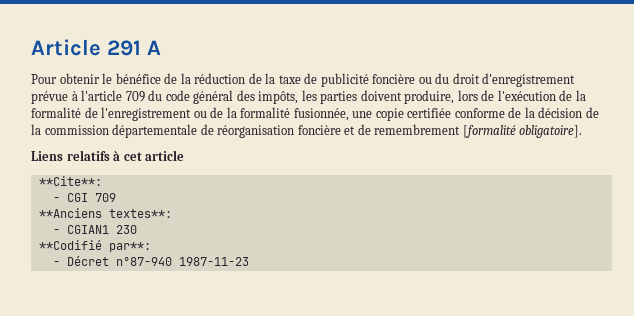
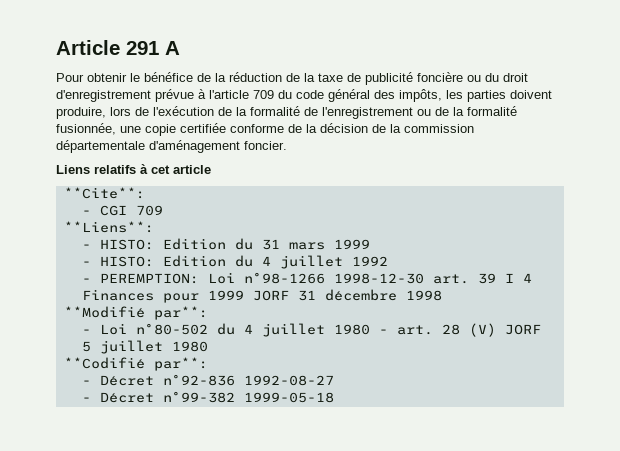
- Pour obtenir le bénéfice de la réduction de la taxe de publicité foncière ou du droit d'enregistrement prévue à l'article 709 du code général des impôts, les parties doivent produire, lors de l'exécution de la formalité de l'enregistrement ou de la formalité fusionnée, une copie certifiée conforme de la décision de la commission départementale de réorganisation foncière et de remembrement [formalité obligatoire].
+ Pour obtenir le bénéfice de la réduction de la taxe de publicité foncière ou du droit d'enregistrement prévue à l'article 709 du code général des impôts, les parties doivent produire, lors de l'exécution de la formalité de l'enregistrement ou de la formalité fusionnée, une copie certifiée conforme de la décision de la commission départementale d'aménagement foncier.
- **Anciens textes**:
- - CGIAN1 230
+ **Liens**:
+ - HISTO: Edition du 31 mars 1999
+ - HISTO: Edition du 4 juillet 1992
+ - PEREMPTION: Loi n°98-1266 1998-12-30 art. 39 I 4 Finances pour 1999 JORF 31 décembre 1998
+ **Modifié par**:
+ - Loi n°80-502 du 4 juillet 1980 - art. 28 (V) JORF 5 juillet 1980
  **Codifié par**:
- - Décret n°87-940 1987-11-23
+ - Décret n°92-836 1992-08-27
+ - Décret n°99-382 1999-05-18

